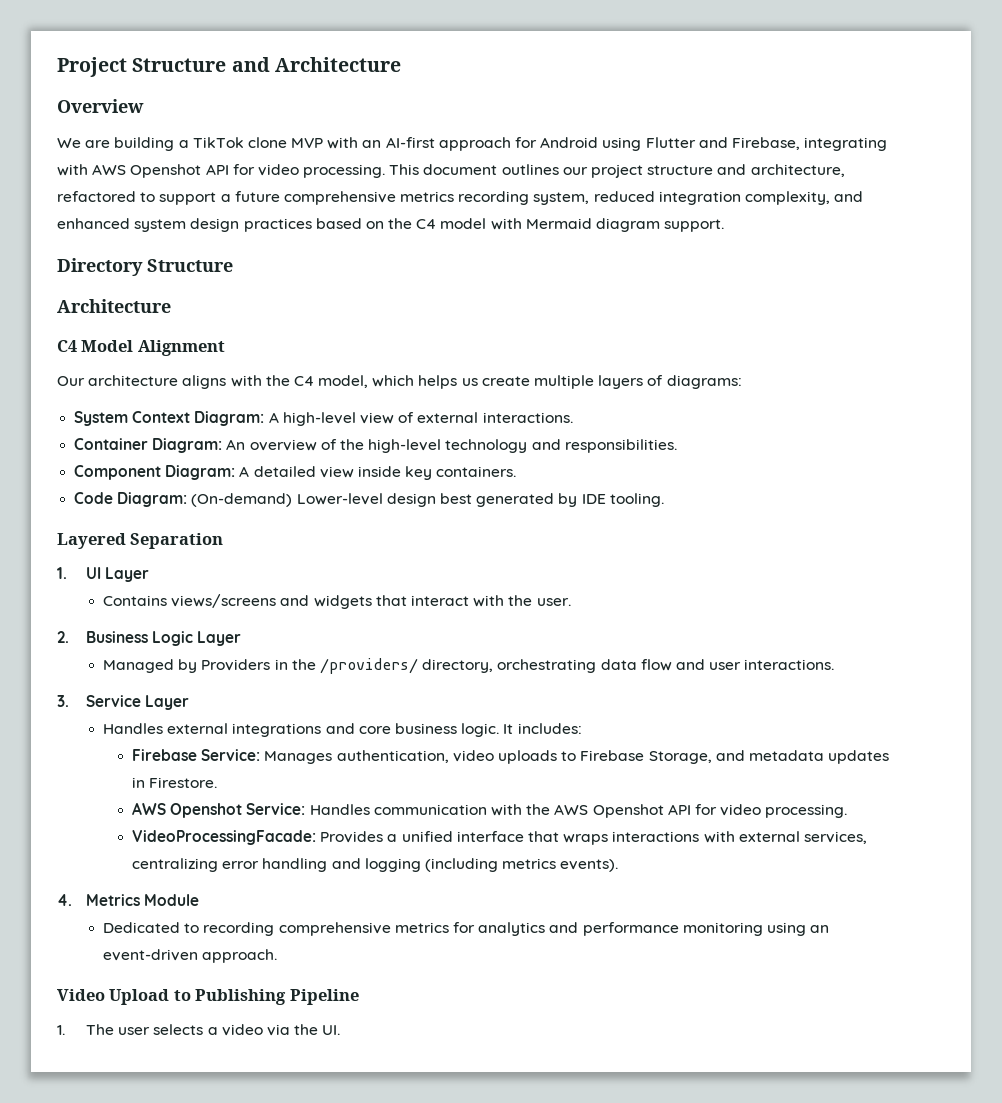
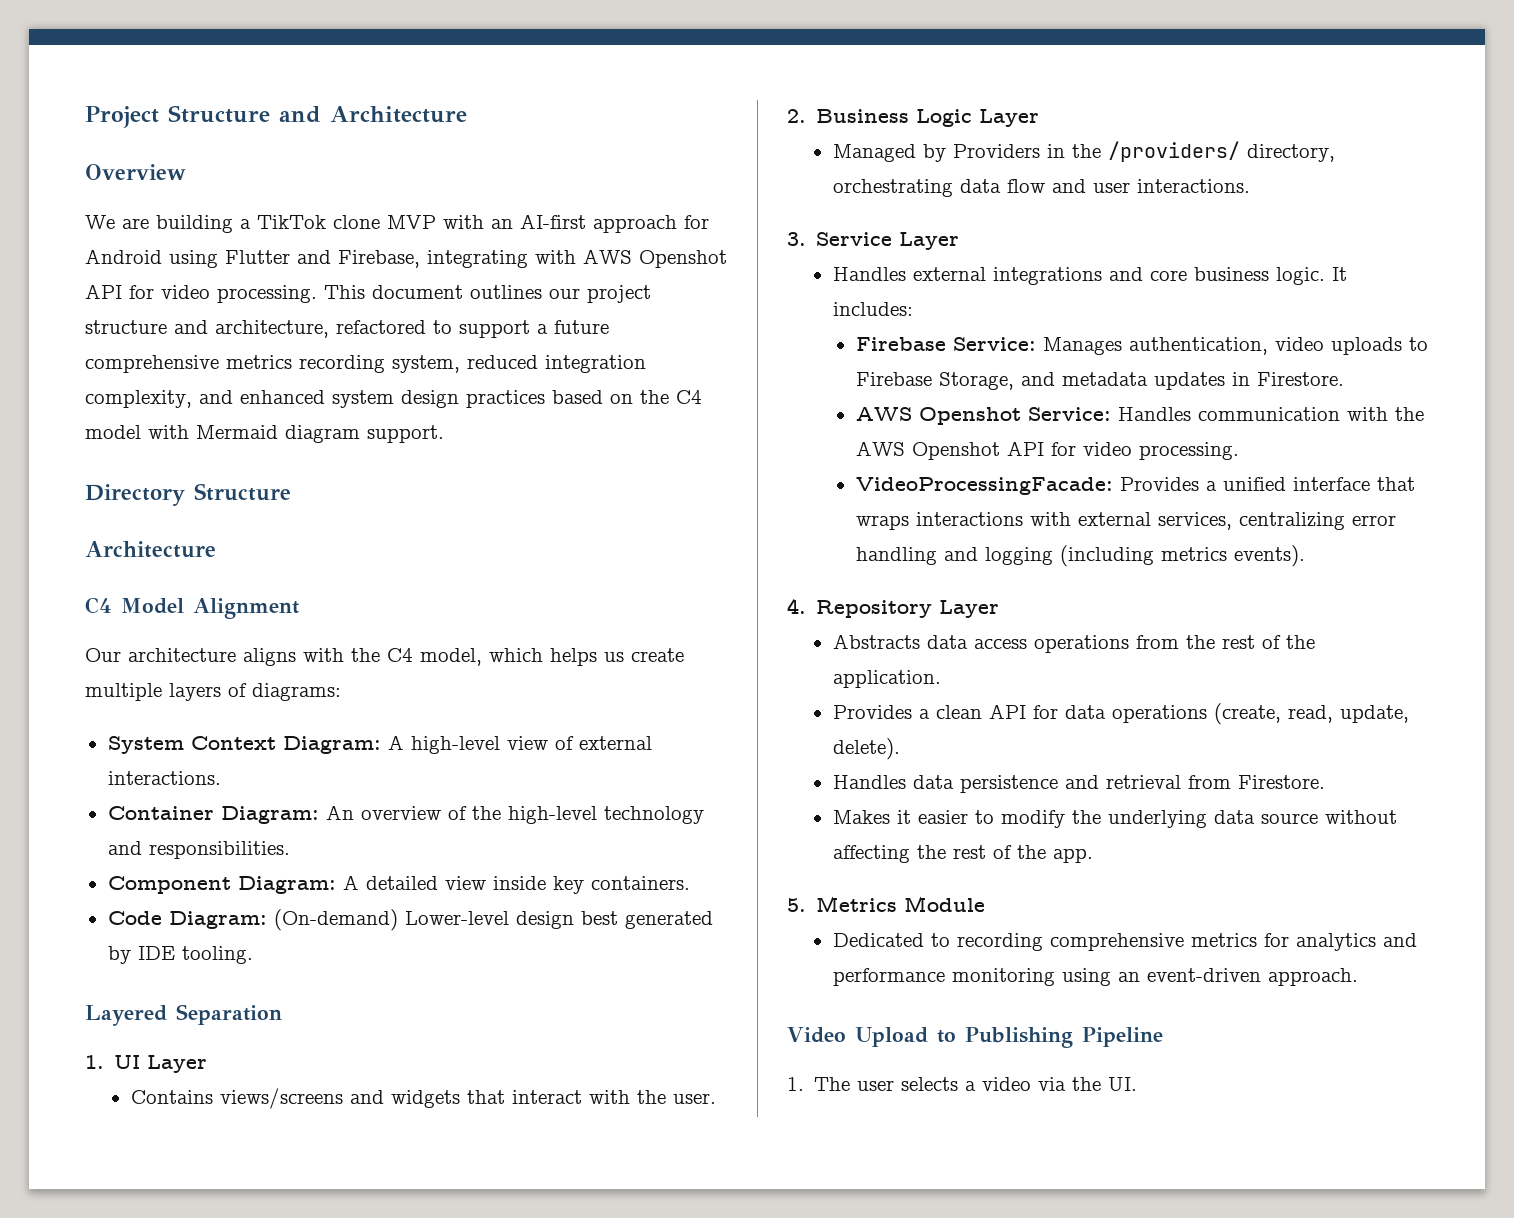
- 4. Metrics Module
+ 4. Repository Layer
+ Abstracts data access operations from the rest of the application.
+ Provides a clean API for data operations (create, read, update, delete).
+ Handles data persistence and retrieval from Firestore.
+ Makes it easier to modify the underlying data source without affecting the rest of the app.
+ 5. Metrics Module

